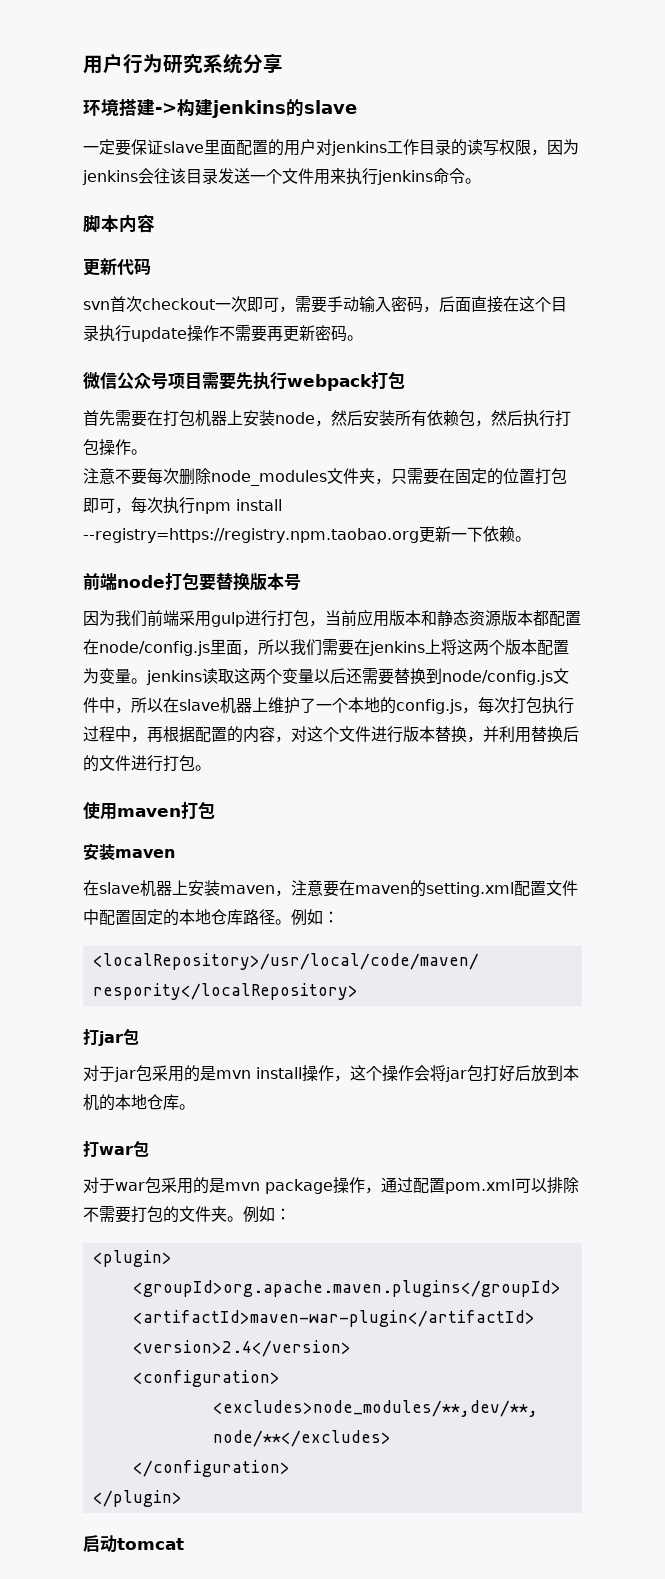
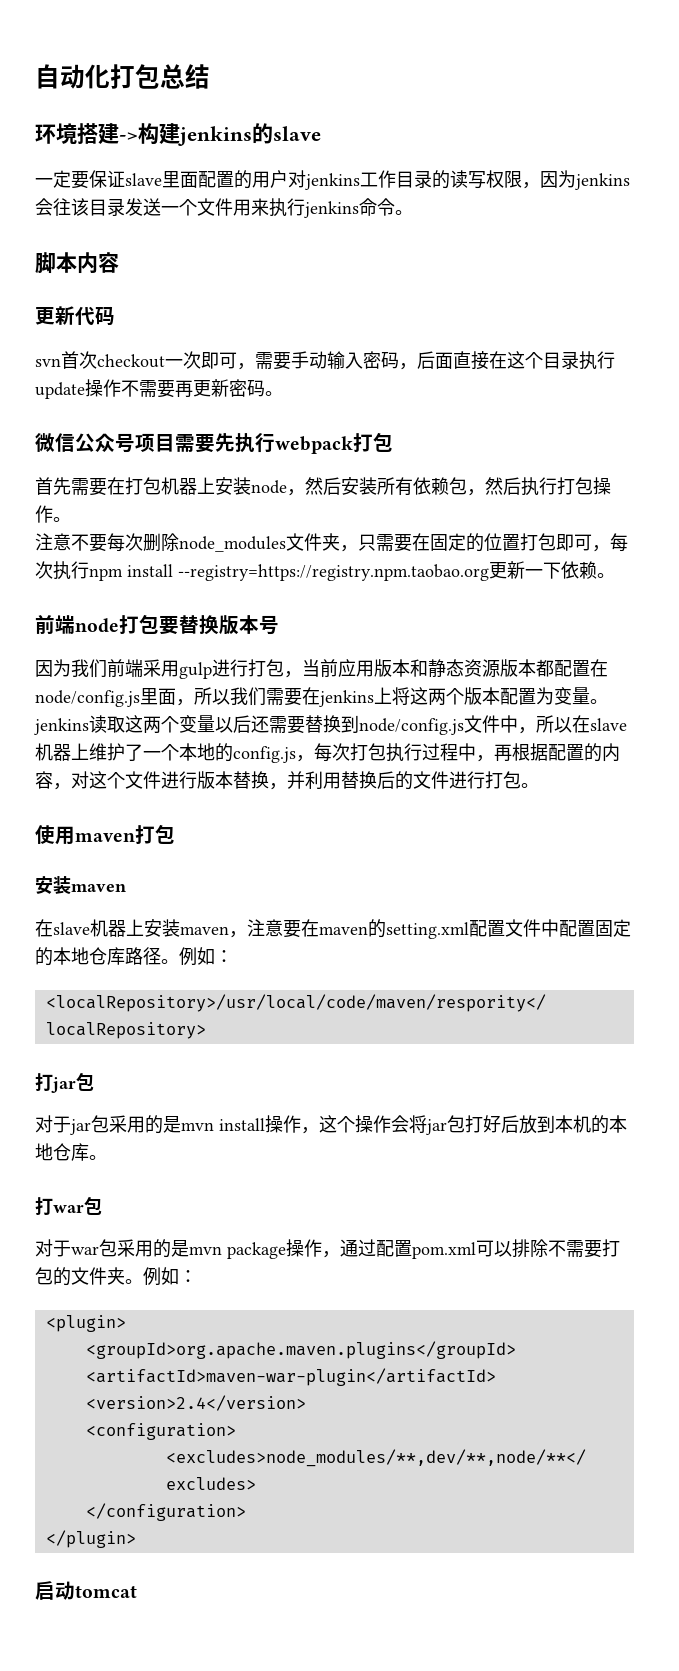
- 用户行为研究系统分享
+ 自动化打包总结

